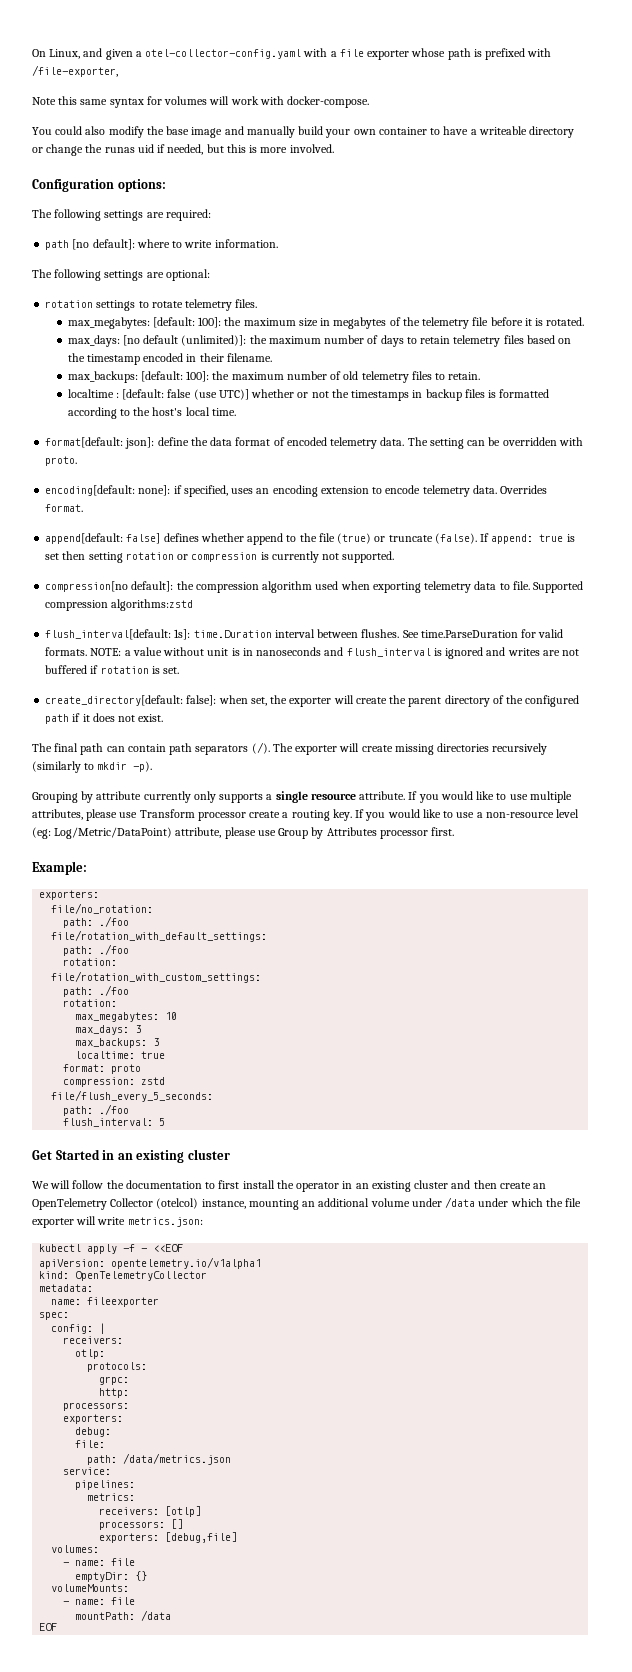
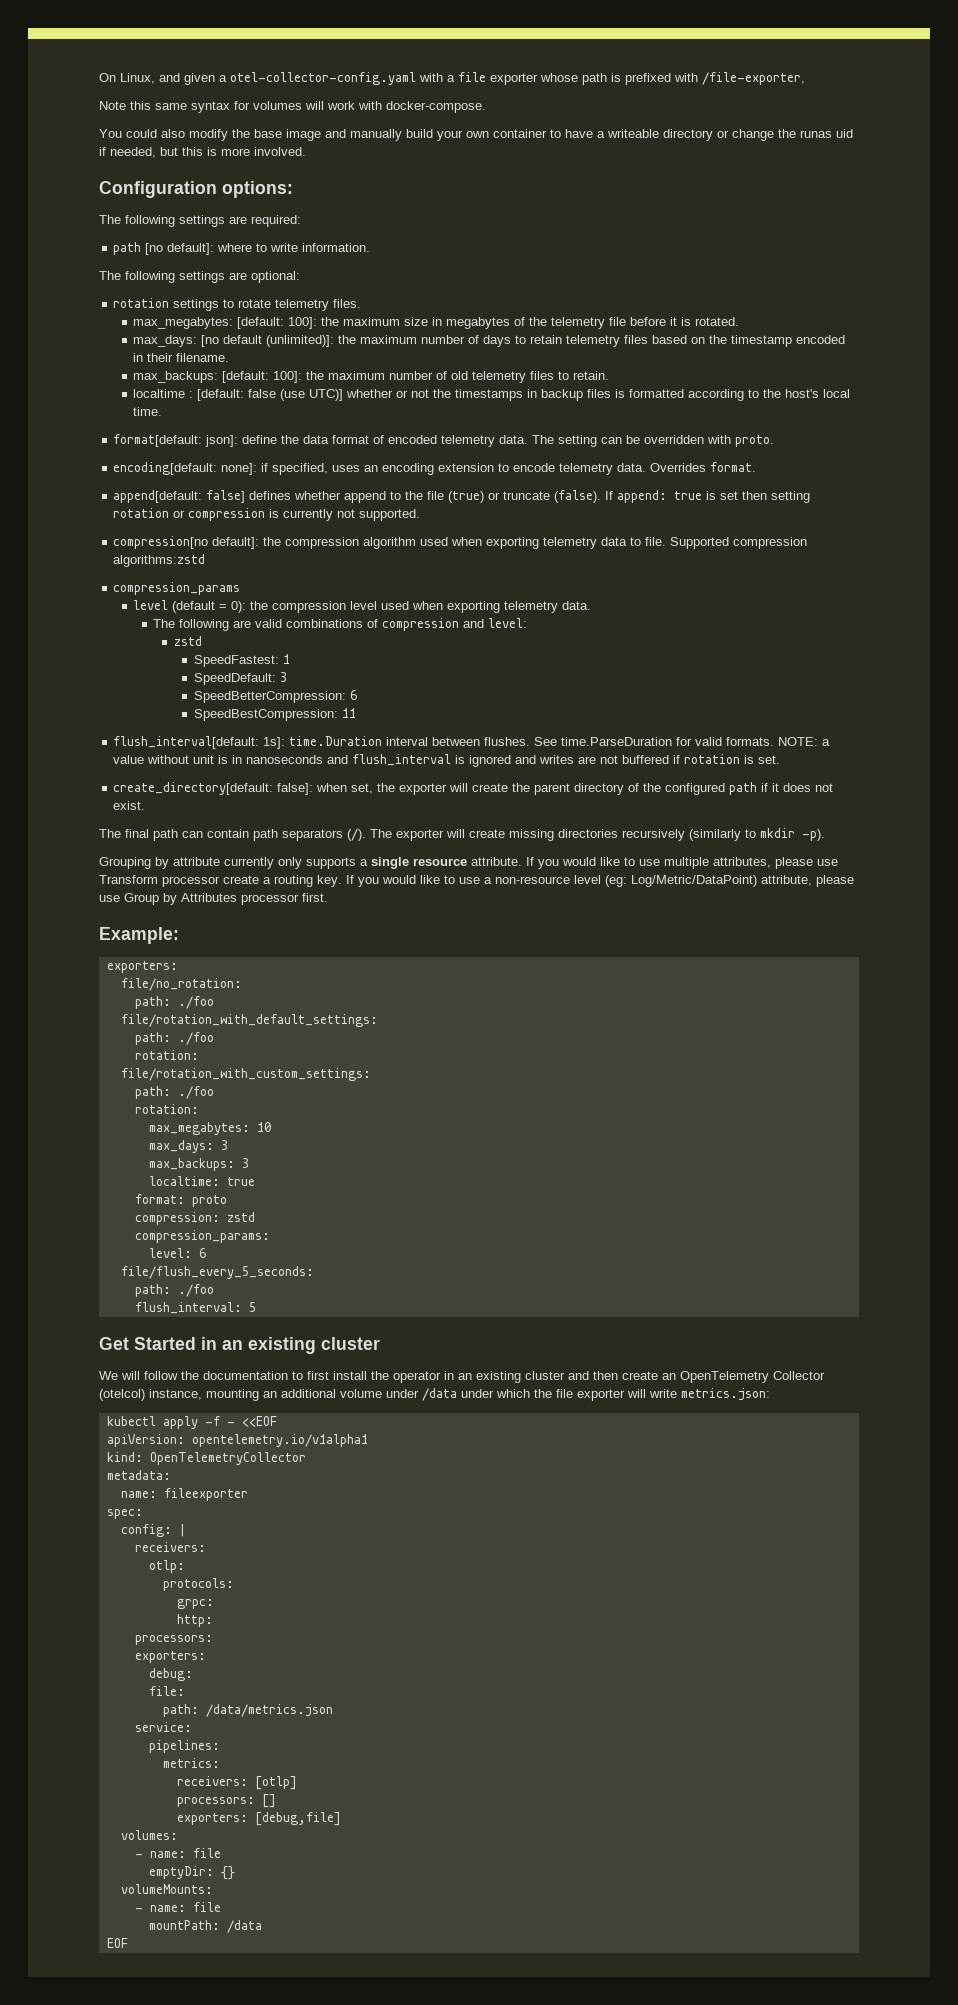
+ compression_params
+ level (default = 0): the compression level used when exporting telemetry data.
+ The following are valid combinations of compression and level:
+ zstd
+ SpeedFastest: 1
+ SpeedDefault: 3
+ SpeedBetterCompression: 6
+ SpeedBestCompression: 11
+ compression_params:
+ level: 6

